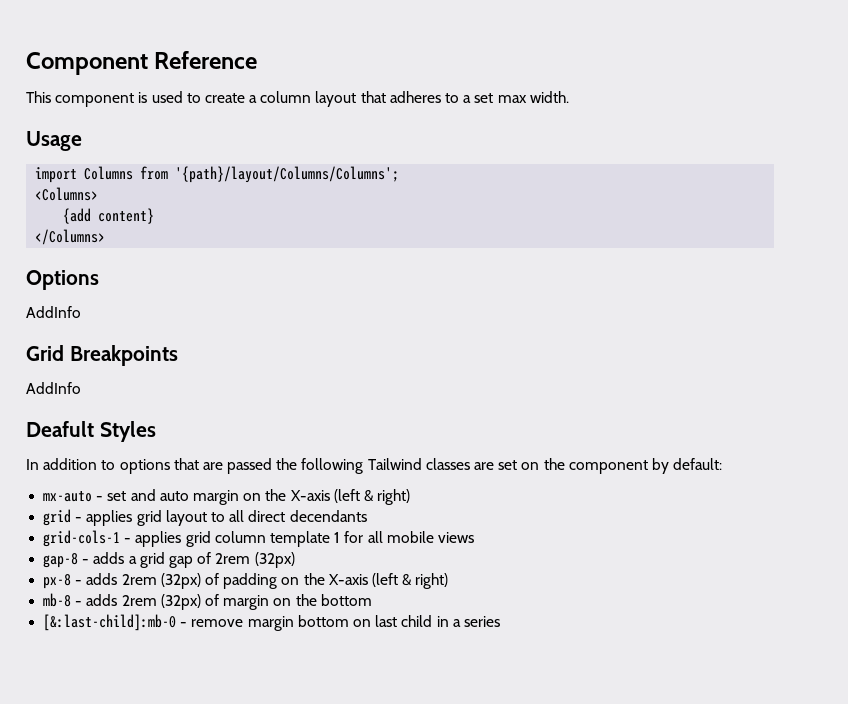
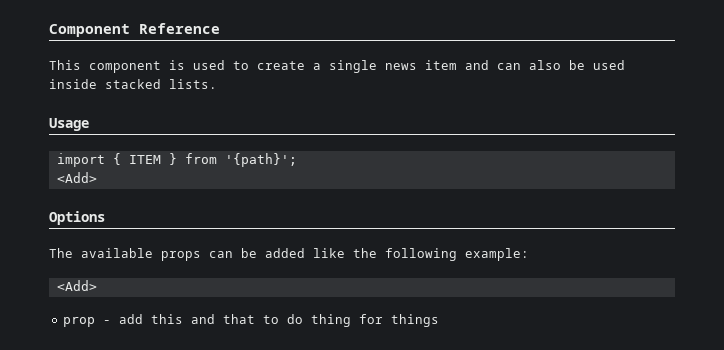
- This component is used to create a column layout that adheres to a set max width.
+ This component is used to create a single news item and can also be used inside stacked lists.
  Usage
- import Columns from '{path}/layout/Columns/Columns';
- <Columns>
- {add content}
- </Columns>
+ import { ITEM } from '{path}';
+ <Add>
  Options
- AddInfo
- Grid Breakpoints
- AddInfo
- Deafult Styles
- In addition to options that are passed the following Tailwind classes are set on the component by default:
- mx-auto - set and auto margin on the X-axis (left & right)
- grid - applies grid layout to all direct decendants
- grid-cols-1 - applies grid column template 1 for all mobile views
- gap-8 - adds a grid gap of 2rem (32px)
- px-8 - adds 2rem (32px) of padding on the X-axis (left & right)
- mb-8 - adds 2rem (32px) of margin on the bottom
- [&:last-child]:mb-0 - remove margin bottom on last child in a series
+ The available props can be added like the following example:
+ <Add>
+ prop - add this and that to do thing for things

